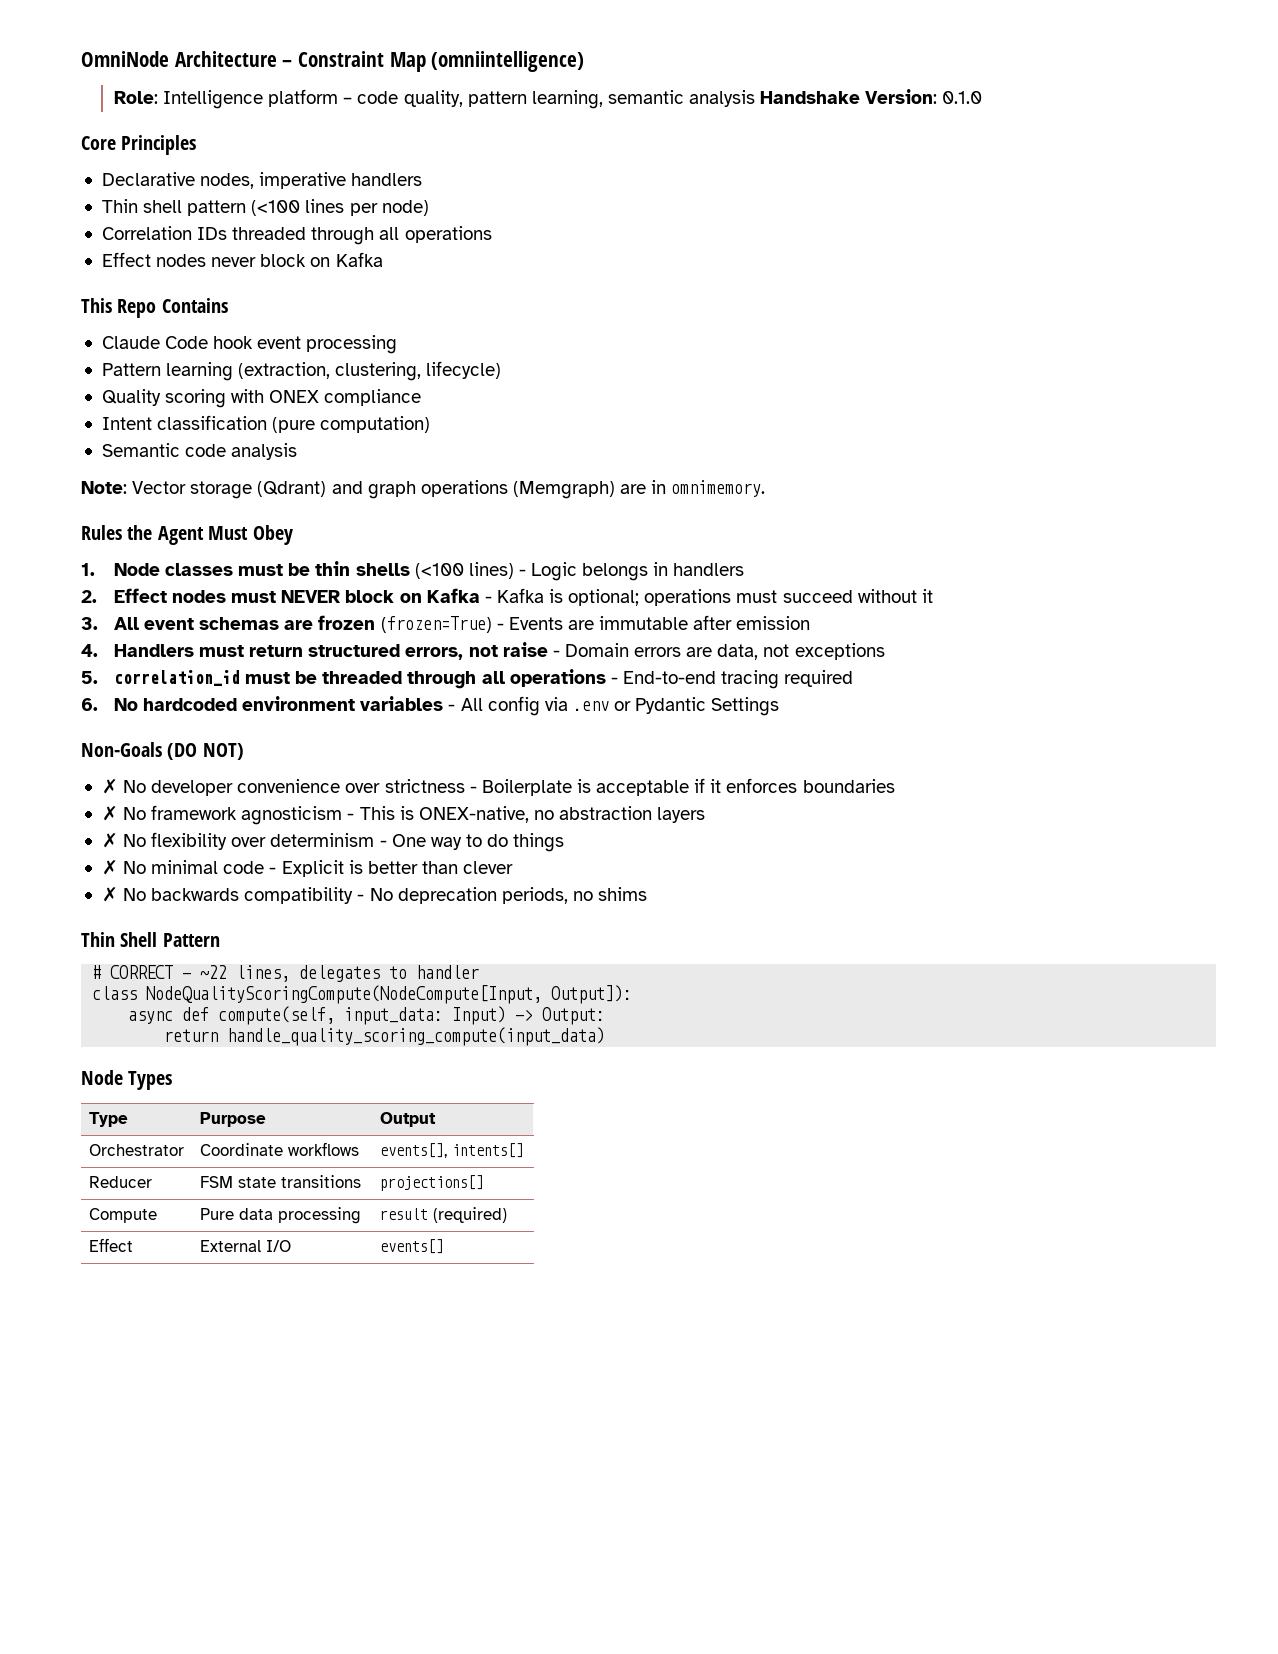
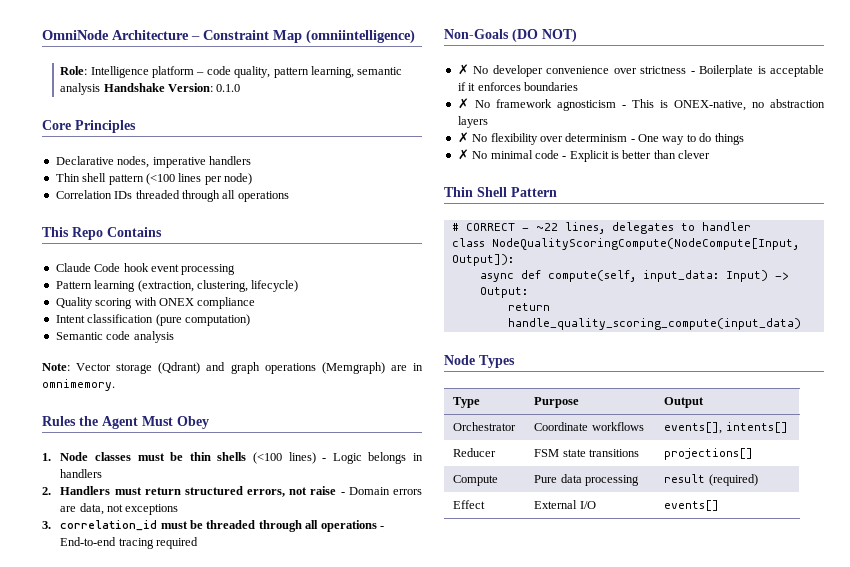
- Effect nodes never block on Kafka
- 2. Effect nodes must NEVER block on Kafka - Kafka is optional; operations must succeed without it
- 3. All event schemas are frozen (frozen=True) - Events are immutable after emission
- 4. Handlers must return structured errors, not raise - Domain errors are data, not exceptions
+ 2. Handlers must return structured errors, not raise - Domain errors are data, not exceptions
- 5. correlation_id must be threaded through all operations - End-to-end tracing required
+ 3. correlation_id must be threaded through all operations - End-to-end tracing required
- 6. No hardcoded environment variables - All config via .env or Pydantic Settings
- ✗ No backwards compatibility - No deprecation periods, no shims

